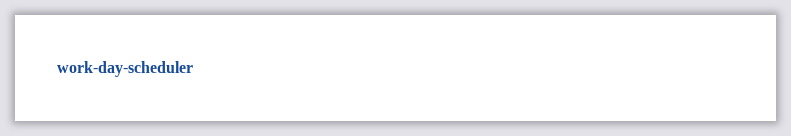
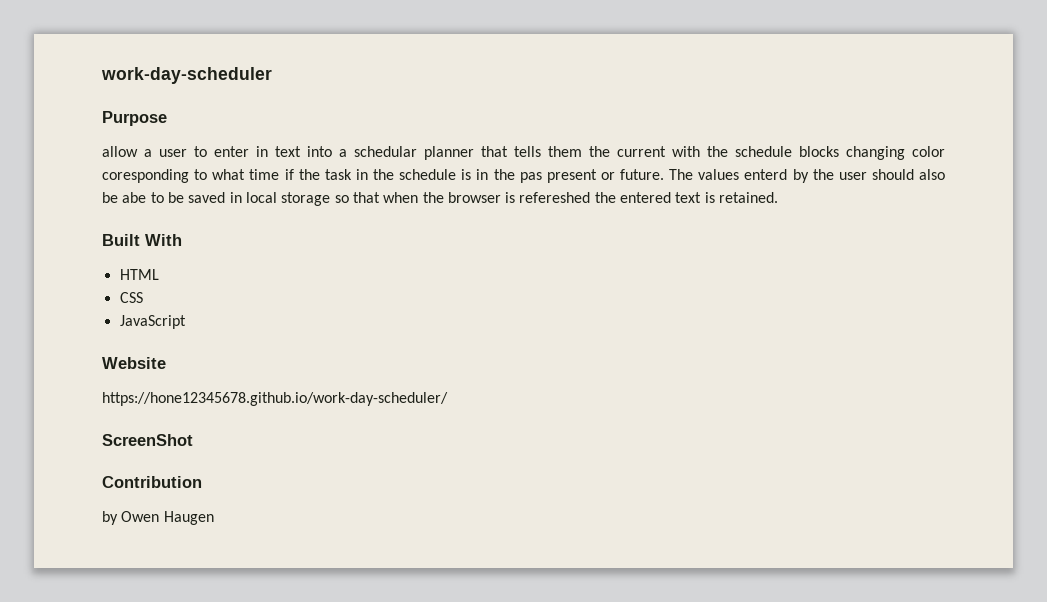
+ Purpose
+ allow a user to enter in text into a schedular planner that tells them the current with the schedule blocks changing color coresponding to what time if the task in the schedule is in the pas present or future. The values enterd by the user should also be abe to be saved in local storage so that when the browser is refereshed the entered text is retained.
+ Built With
+ HTML
+ CSS
+ JavaScript
+ Website
+ https://hone12345678.github.io/work-day-scheduler/
+ ScreenShot
+ Contribution
+ by Owen Haugen

